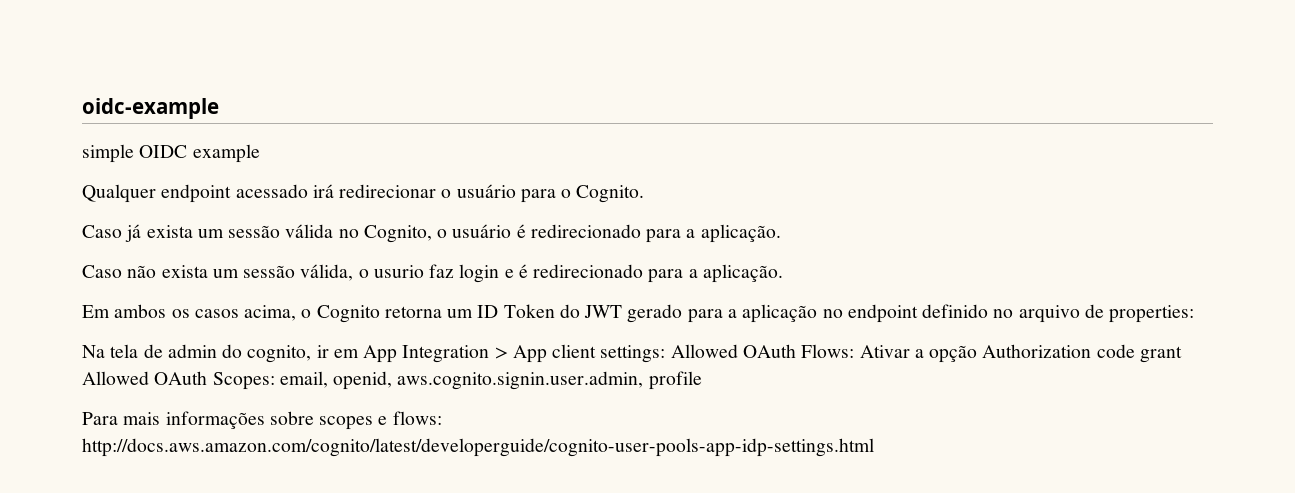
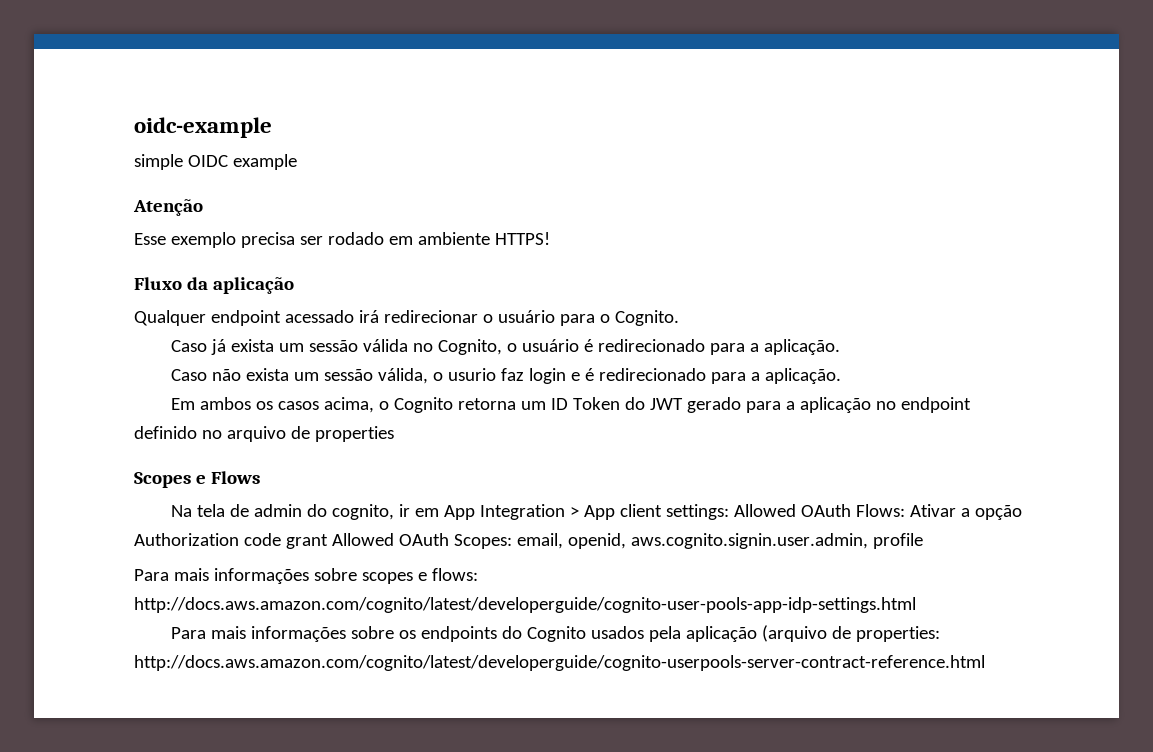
+ Atenção
+ Esse exemplo precisa ser rodado em ambiente HTTPS!
+ Fluxo da aplicação
- Em ambos os casos acima, o Cognito retorna um ID Token do JWT gerado para a aplicação no endpoint definido no arquivo de properties:
+ Em ambos os casos acima, o Cognito retorna um ID Token do JWT gerado para a aplicação no endpoint definido no arquivo de properties
+ Scopes e Flows
+ Para mais informações sobre os endpoints do Cognito usados pela aplicação (arquivo de properties: http://docs.aws.amazon.com/cognito/latest/developerguide/cognito-userpools-server-contract-reference.html

